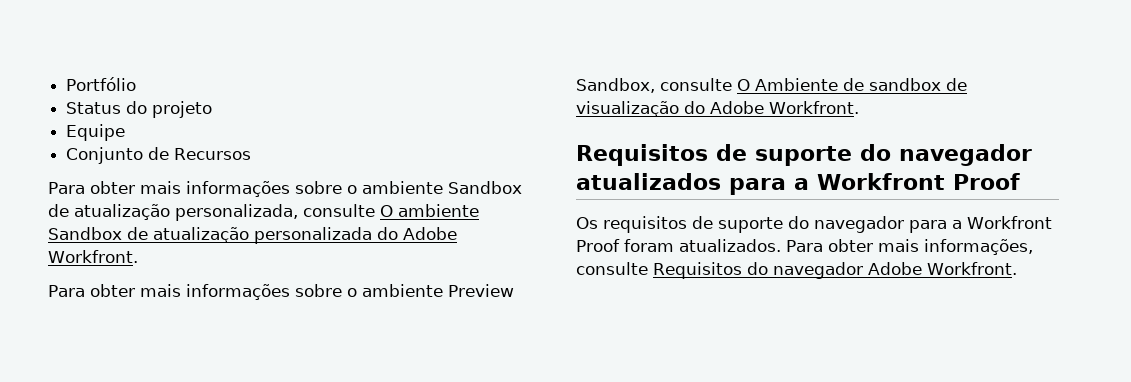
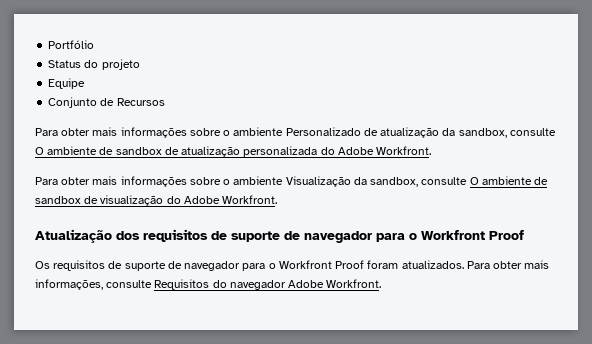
- Para obter mais informações sobre o ambiente Sandbox de atualização personalizada, consulte O ambiente Sandbox de atualização personalizada do Adobe Workfront.
+ Para obter mais informações sobre o ambiente Personalizado de atualização da sandbox, consulte O ambiente de sandbox de atualização personalizada do Adobe Workfront.
- Para obter mais informações sobre o ambiente Preview Sandbox, consulte O Ambiente de sandbox de visualização do Adobe Workfront.
+ Para obter mais informações sobre o ambiente Visualização da sandbox, consulte O ambiente de sandbox de visualização do Adobe Workfront.
- Requisitos de suporte do navegador atualizados para a Workfront Proof
+ Atualização dos requisitos de suporte de navegador para o Workfront Proof
- Os requisitos de suporte do navegador para a Workfront Proof foram atualizados.
+ Os requisitos de suporte de navegador para o Workfront Proof foram atualizados.

